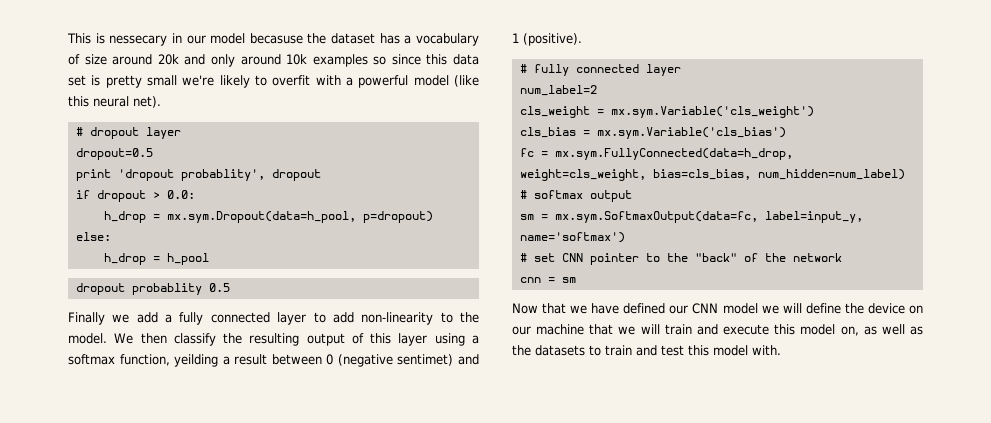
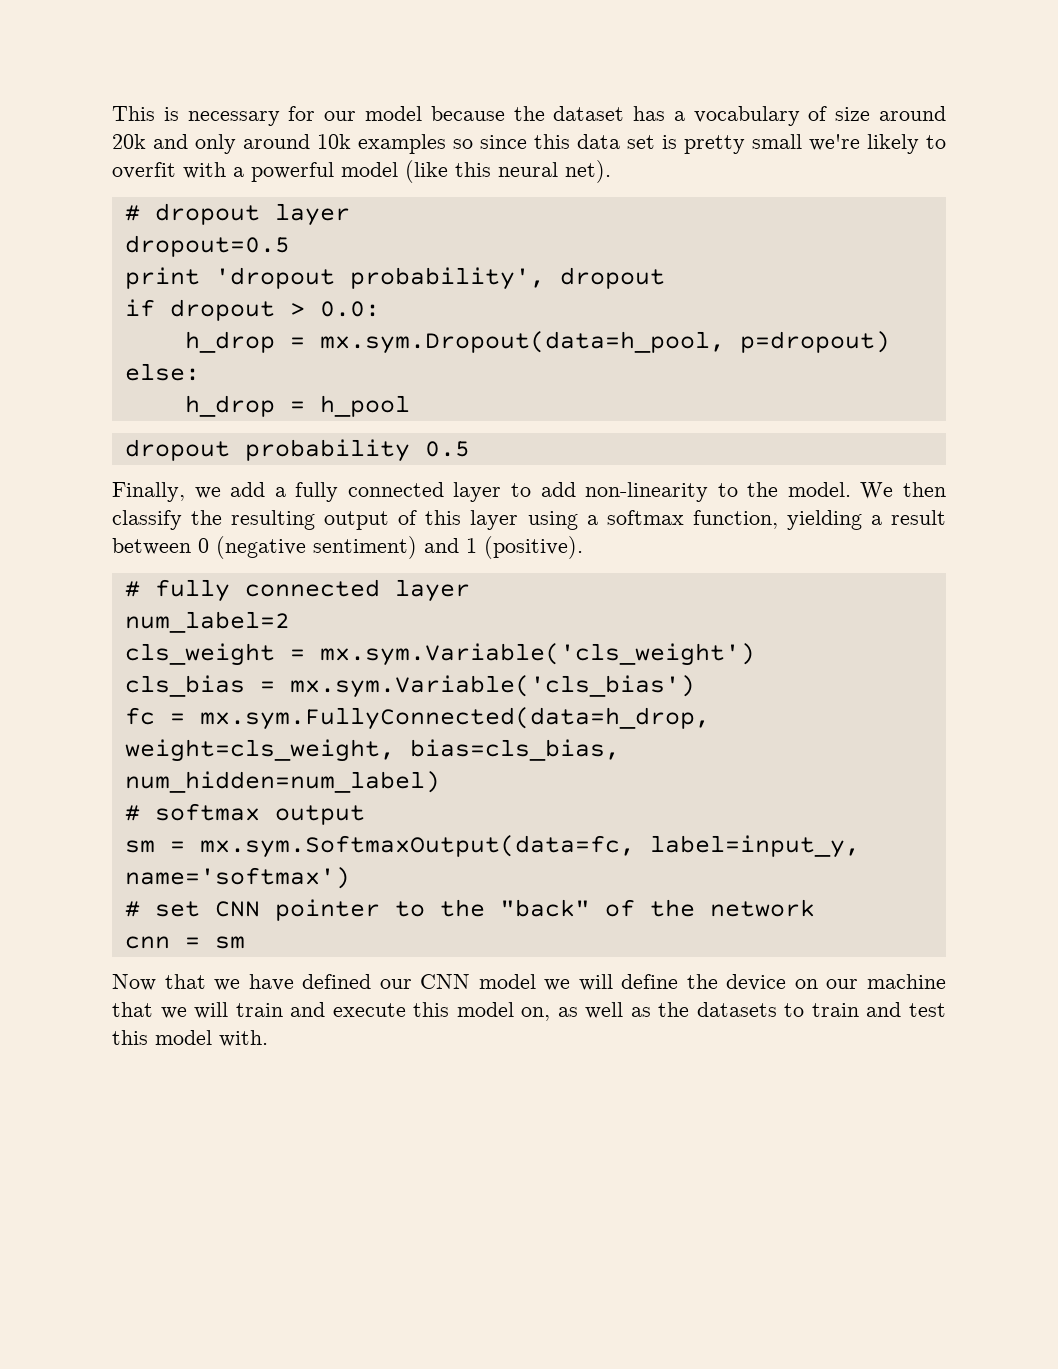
- This is nessecary in our model becasuse the dataset has a vocabulary of size around 20k and only around 10k examples so since this data set is pretty small we're likely to overfit with a powerful model (like this neural net).
+ This is necessary for our model because the dataset has a vocabulary of size around 20k and only around 10k examples so since this data set is pretty small we're likely to overfit with a powerful model (like this neural net).
- print 'dropout probablity', dropout
+ print 'dropout probability', dropout
- dropout probablity 0.5
+ dropout probability 0.5
- Finally we add a fully connected layer to add non-linearity to the model.
+ Finally, we add a fully connected layer to add non-linearity to the model.
- We then classify the resulting output of this layer using a softmax function, yeilding a result between 0 (negative sentimet) and 1 (positive).
+ We then classify the resulting output of this layer using a softmax function, yielding a result between 0 (negative sentiment) and 1 (positive).

